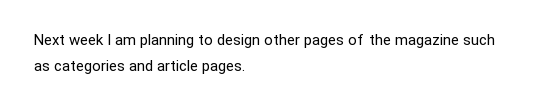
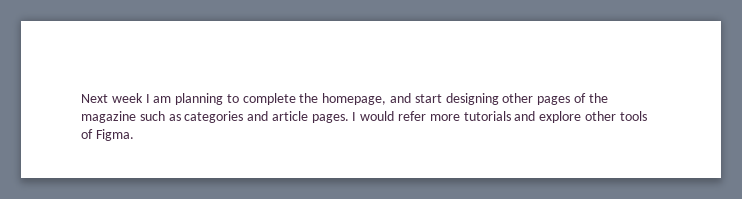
- Next week I am planning to design other pages of the magazine such as categories and article pages.
+ Next week I am planning to complete the homepage, and start designing other pages of the magazine such as categories and article pages.
+ I would refer more tutorials and explore other tools of Figma.

